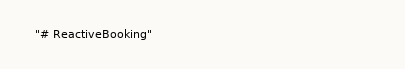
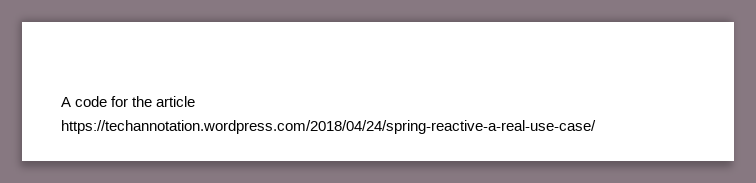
- "# ReactiveBooking"
+ A code for the article https://techannotation.wordpress.com/2018/04/24/spring-reactive-a-real-use-case/

